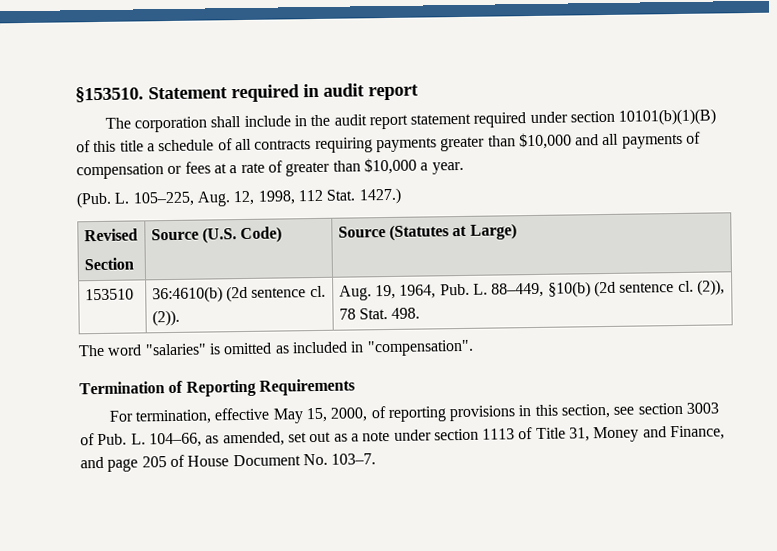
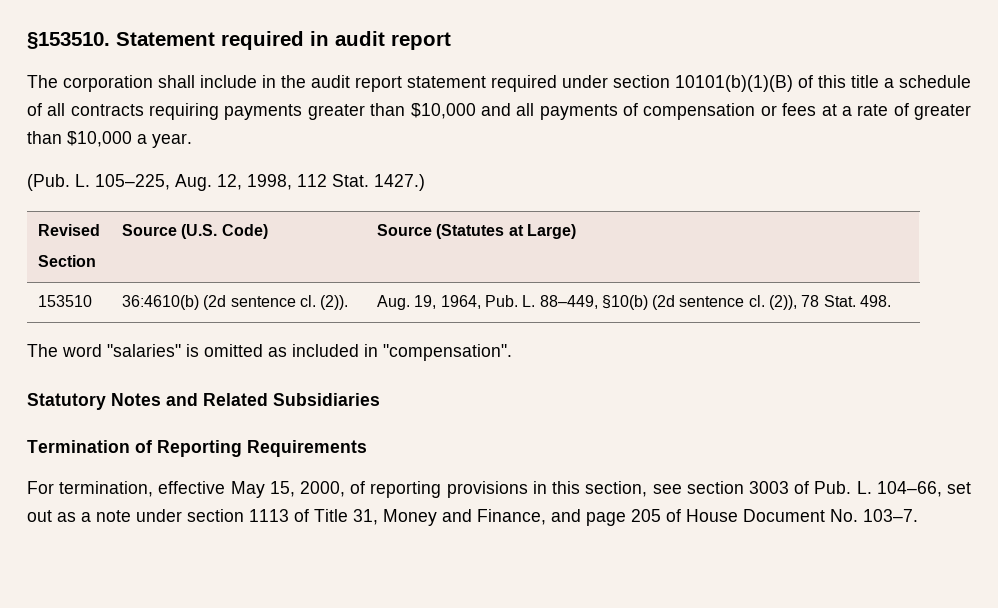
+ Statutory Notes and Related Subsidiaries
- For termination, effective May 15, 2000, of reporting provisions in this section, see section 3003 of Pub. L. 104–66, as amended, set out as a note under section 1113 of Title 31, Money and Finance, and page 205 of House Document No. 103–7.
+ For termination, effective May 15, 2000, of reporting provisions in this section, see section 3003 of Pub. L. 104–66, set out as a note under section 1113 of Title 31, Money and Finance, and page 205 of House Document No. 103–7.

